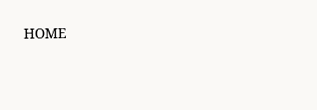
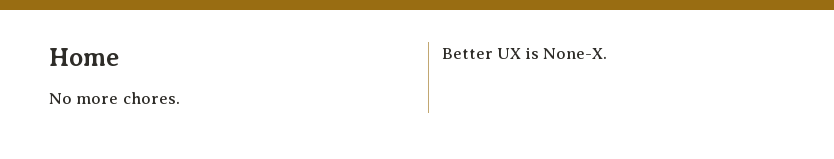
- HOME
+ Home
+ No more chores.
+ Better UX is None-X.

